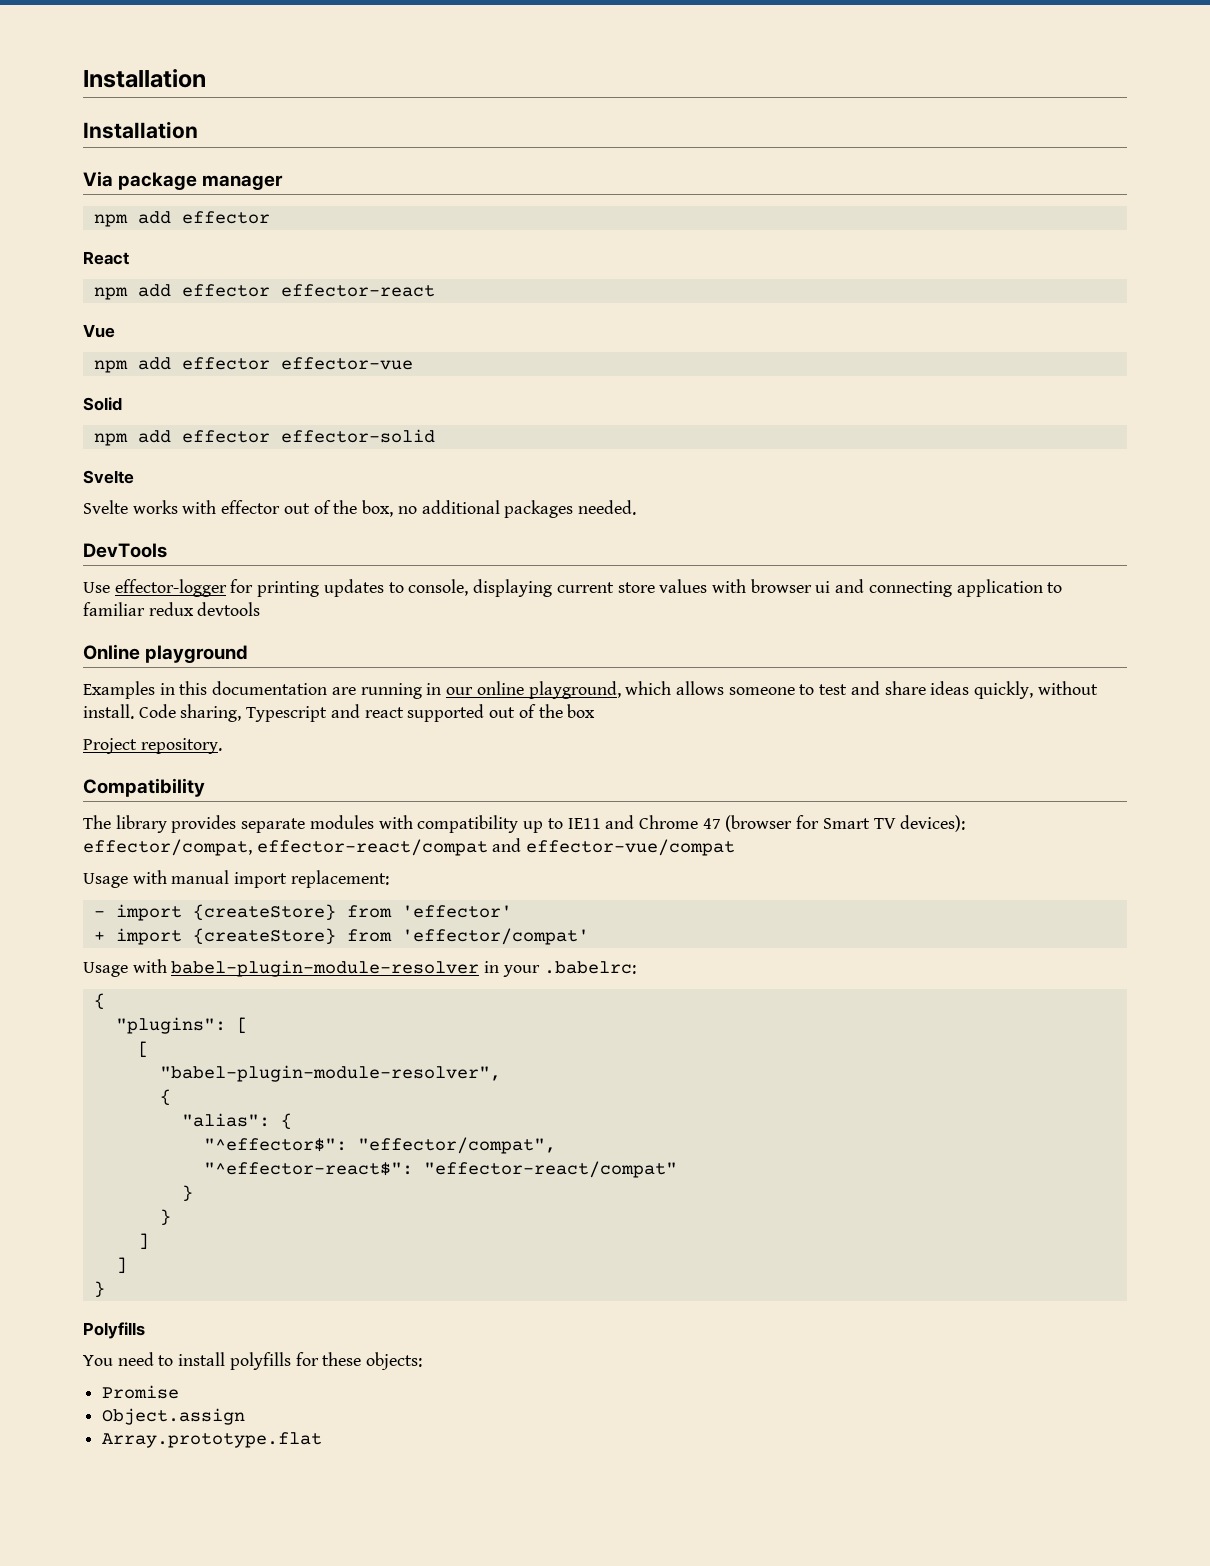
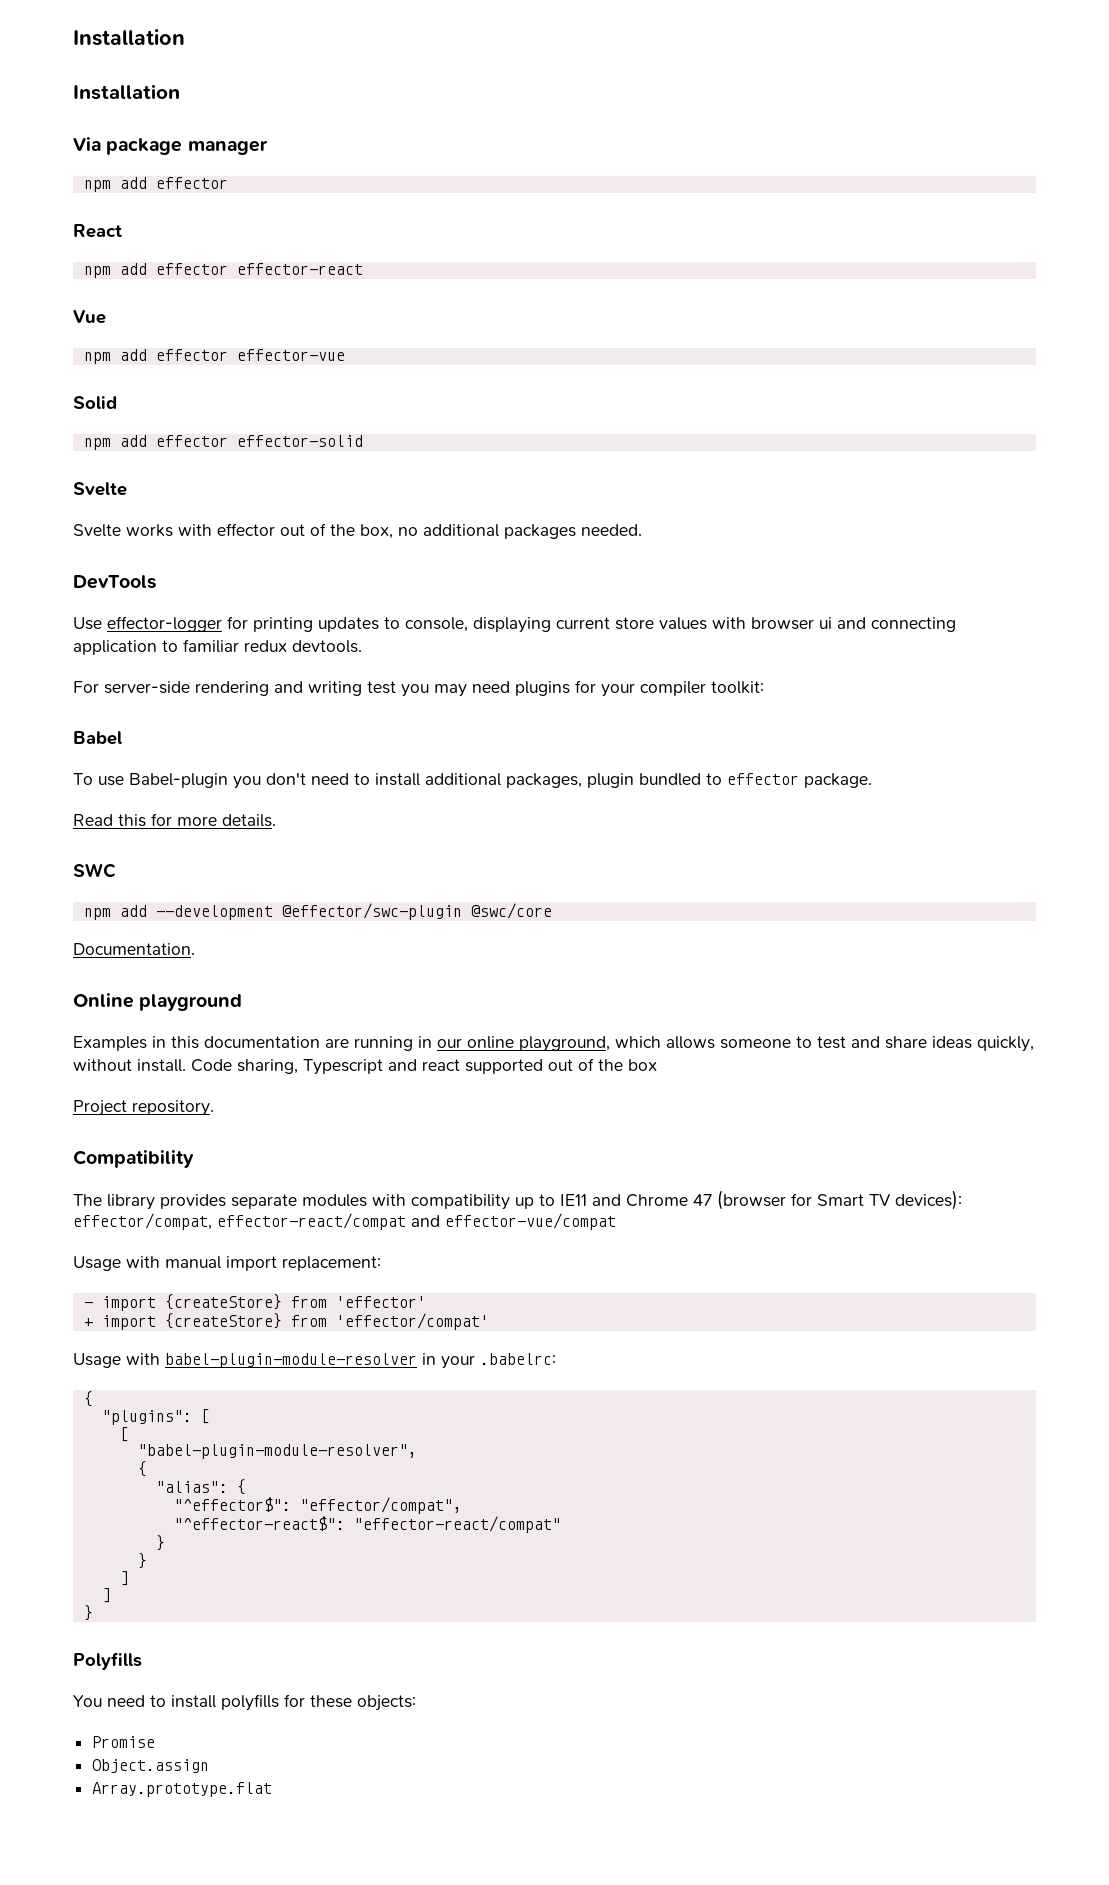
- Use effector-logger for printing updates to console, displaying current store values with browser ui and connecting application to familiar redux devtools
+ Use effector-logger for printing updates to console, displaying current store values with browser ui and connecting application to familiar redux devtools.
+ For server-side rendering and writing test you may need plugins for your compiler toolkit:
+ Babel
+ To use Babel-plugin you don't need to install additional packages, plugin bundled to effector package.
+ Read this for more details.
+ SWC
+ npm add --development @effector/swc-plugin @swc/core
+ Documentation.

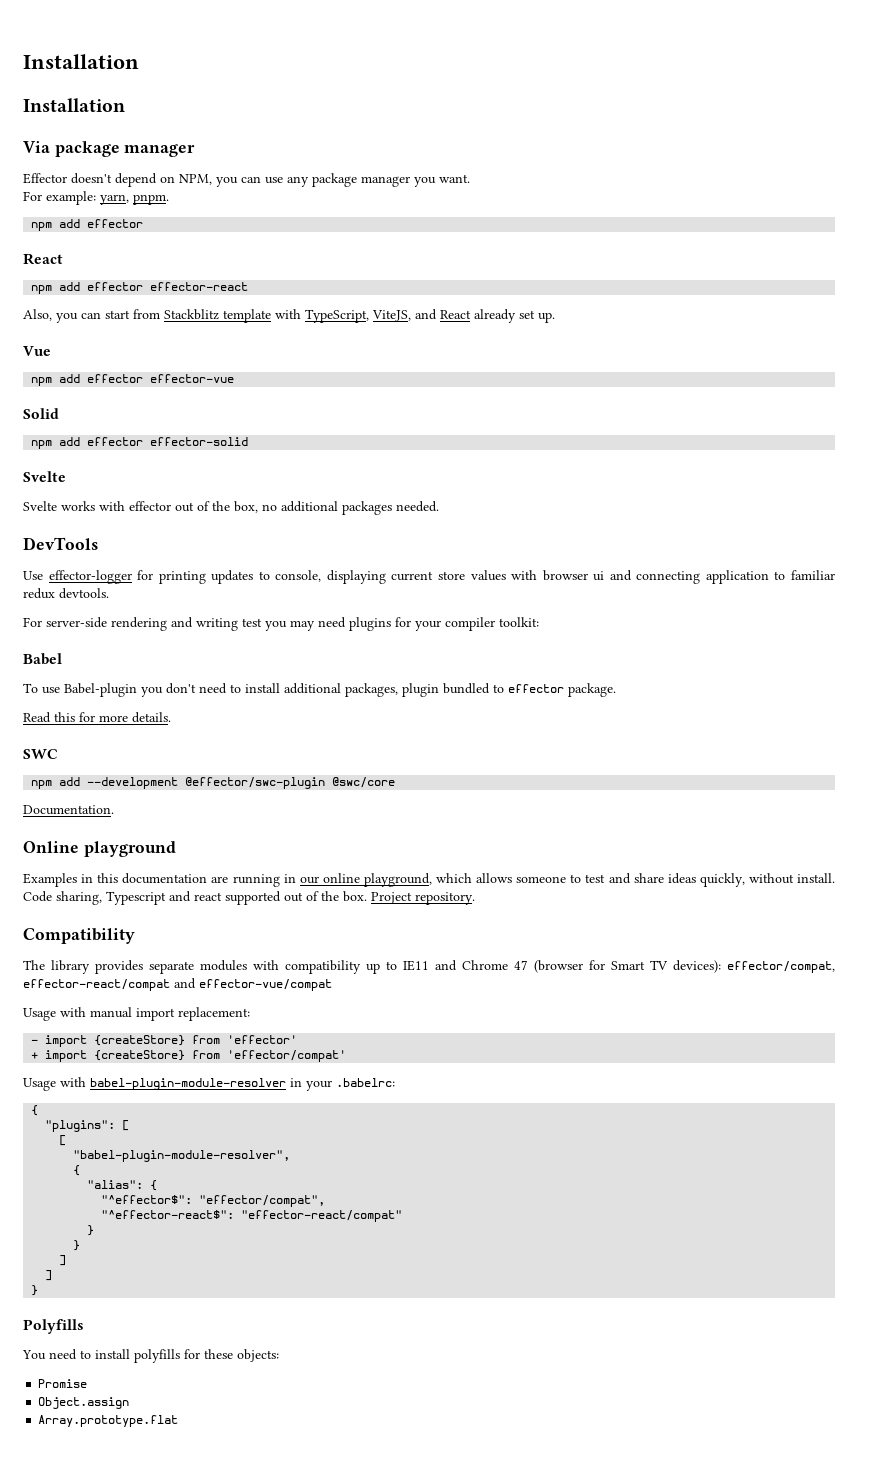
+ Effector doesn't depend on NPM, you can use any package manager you want.
+ For example: yarn, pnpm.
+ Also, you can start from Stackblitz template with TypeScript, ViteJS, and React already set up.
- Code sharing, Typescript and react supported out of the box
- Project repository.
+ Code sharing, Typescript and react supported out of the box. Project repository.

